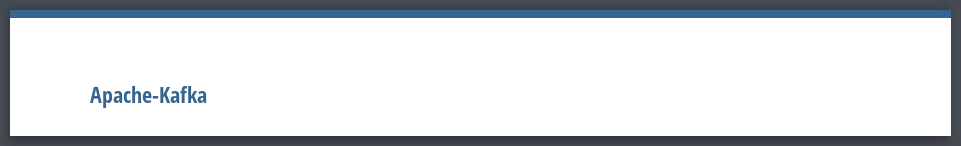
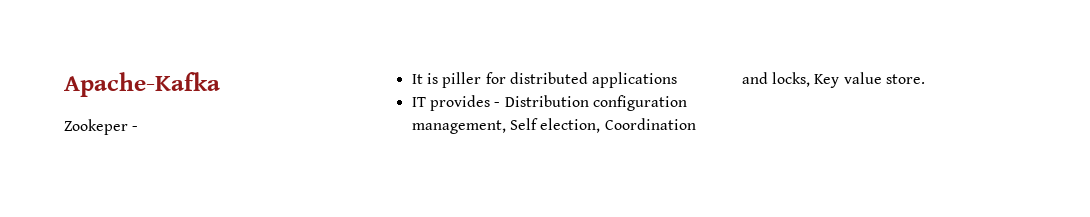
+ Zookeper -
+ It is piller for distributed applications
+ IT provides - Distribution configuration management, Self election, Coordination and locks, Key value store.

